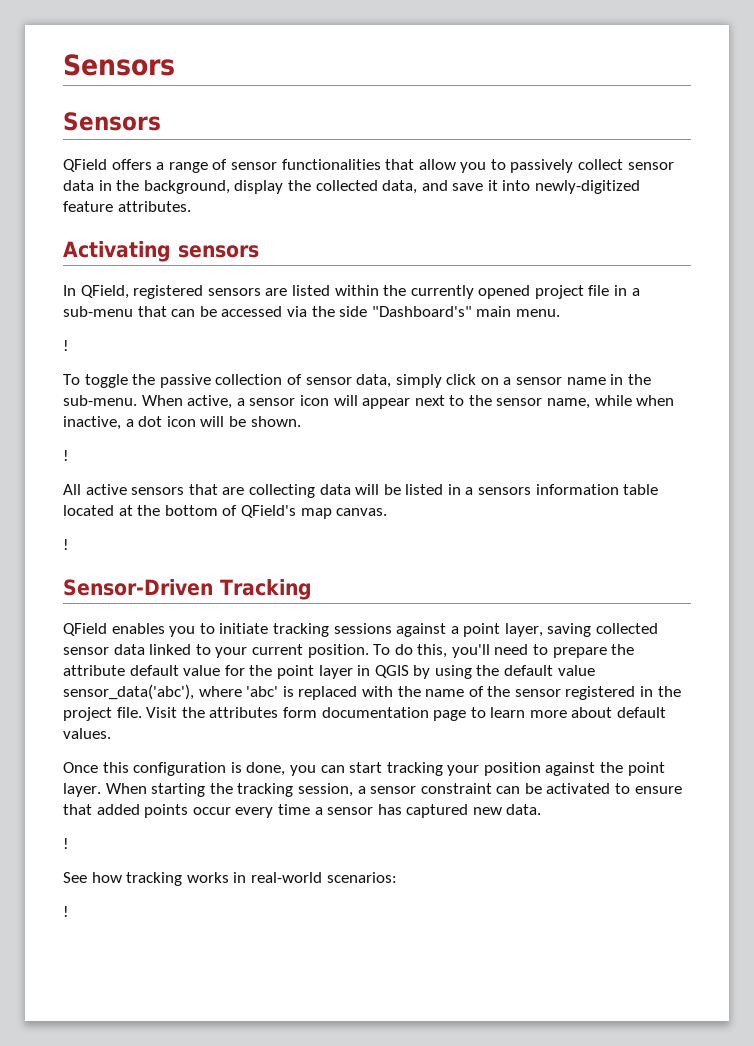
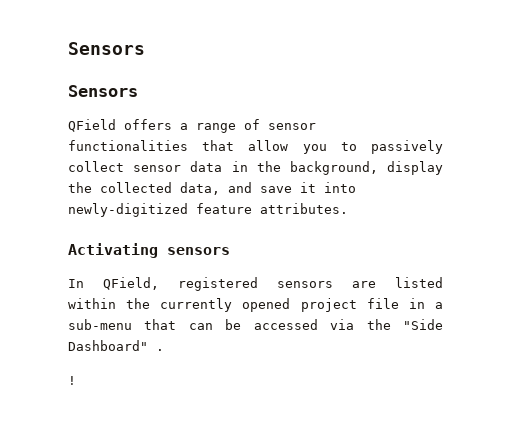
- In QField, registered sensors are listed within the currently opened project file in a sub-menu that can be accessed via the side "Dashboard's" main menu.
- !
- To toggle the passive collection of sensor data, simply click on a sensor name in the sub-menu. When active, a sensor icon will appear next to the sensor name, while when inactive, a dot icon will be shown.
- !
- All active sensors that are collecting data will be listed in a sensors information table located at the bottom of QField's map canvas.
- !
- Sensor-Driven Tracking
- QField enables you to initiate tracking sessions against a point layer, saving collected sensor data linked to your current position. To do this, you'll need to prepare the attribute default value for the point layer in QGIS by using the default value sensor_data('abc'), where 'abc' is replaced with the name of the sensor registered in the project file. Visit the attributes form documentation page to learn more about default values.
- Once this configuration is done, you can start tracking your position against the point layer. When starting the tracking session, a sensor constraint can be activated to ensure that added points occur every time a sensor has captured new data.
- !
- See how tracking works in real-world scenarios:
+ In QField, registered sensors are listed within the currently opened project file in a sub-menu that can be accessed via the "Side Dashboard" .

